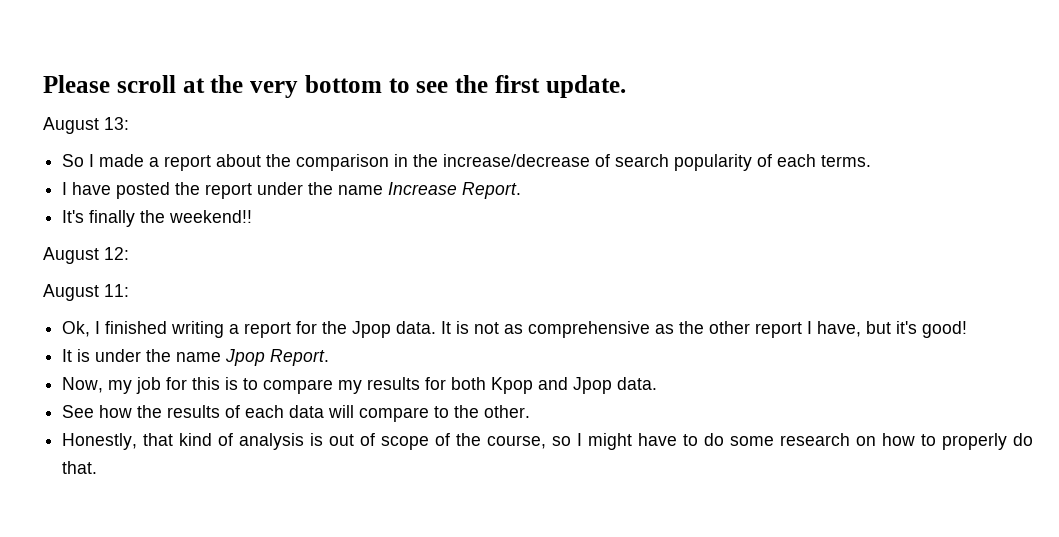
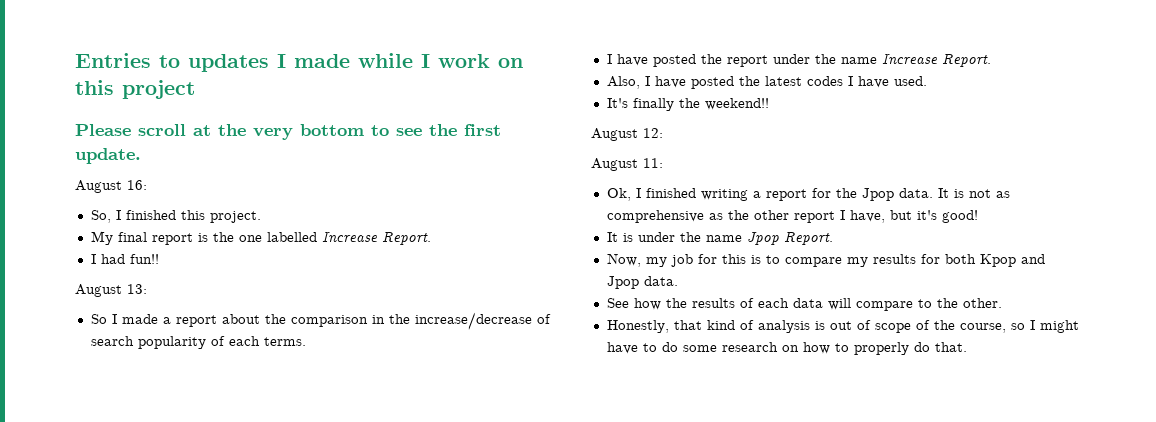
+ Entries to updates I made while I work on this project
+ August 16:
+ So, I finished this project.
+ My final report is the one labelled Increase Report.
+ I had fun!!
+ Also, I have posted the latest codes I have used.

